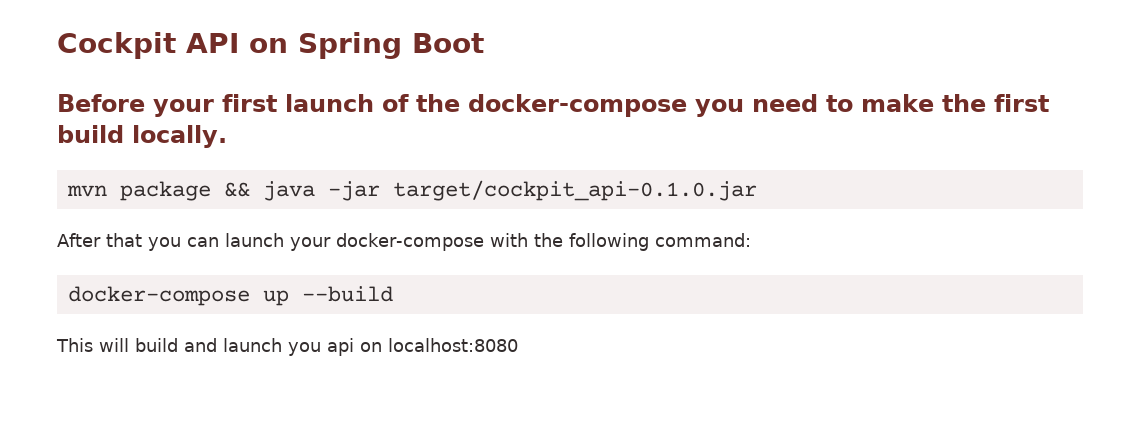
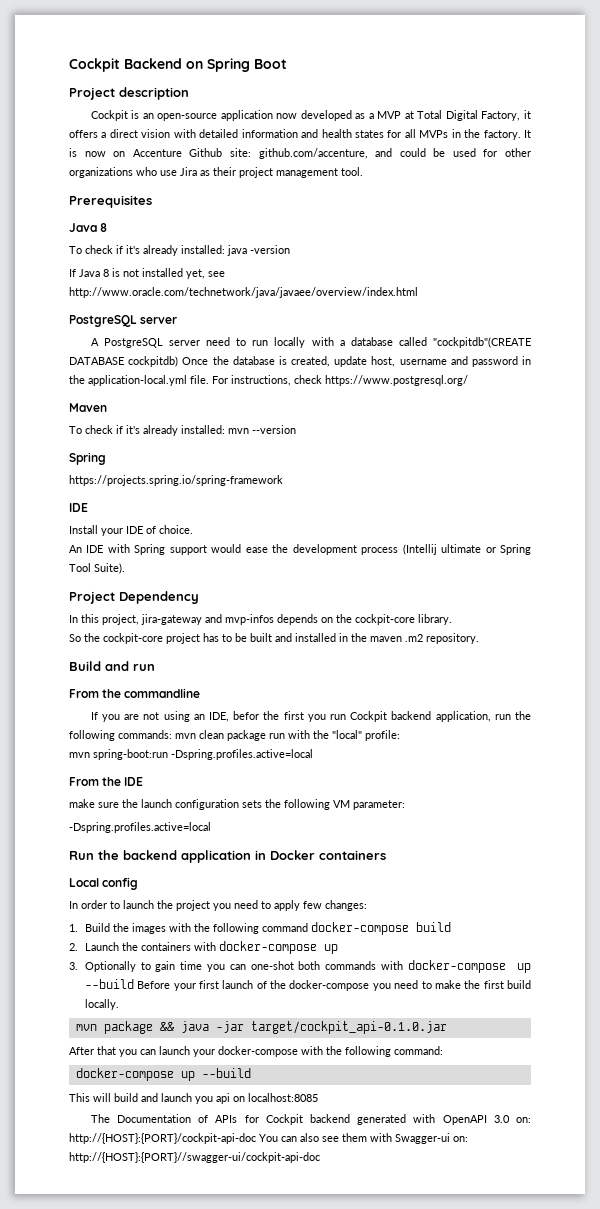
- Cockpit API on Spring Boot
+ Cockpit Backend on Spring Boot
- Before your first launch of the docker-compose you need to make the first build locally.
+ Project description
+ Cockpit is an open-source application now developed as a MVP at Total Digital Factory, it offers a direct vision with detailed information and health states for all MVPs in the factory. It is now on Accenture Github site: github.com/accenture, and could be used for other organizations who use Jira as their project management tool.
+ Prerequisites
+ Java 8
+ To check if it's already installed: java -version
+ If Java 8 is not installed yet, see http://www.oracle.com/technetwork/java/javaee/overview/index.html
+ PostgreSQL server
+ A PostgreSQL server need to run locally with a database called "cockpitdb"(CREATE DATABASE cockpitdb) Once the database is created, update host, username and password in the application-local.yml file. For instructions, check https://www.postgresql.org/
+ Maven
+ To check if it's already installed: mvn --version
+ Spring
+ https://projects.spring.io/spring-framework
+ IDE
+ Install your IDE of choice.
+ An IDE with Spring support would ease the development process (Intellij ultimate or Spring Tool Suite).
+ Project Dependency
+ In this project, jira-gateway and mvp-infos depends on the cockpit-core library.
+ So the cockpit-core project has to be built and installed in the maven .m2 repository.
+ Build and run
+ From the commandline
+ If you are not using an IDE, befor the first you run Cockpit backend application, run the following commands: mvn clean package run with the "local" profile:
+ mvn spring-boot:run -Dspring.profiles.active=local
+ From the IDE
+ make sure the launch configuration sets the following VM parameter:
+ -Dspring.profiles.active=local
+ Run the backend application in Docker containers
+ Local config
+ In order to launch the project you need to apply few changes:
+ 1. Build the images with the following command docker-compose build
+ 2. Launch the containers with docker-compose up
+ 3. Optionally to gain time you can one-shot both commands with docker-compose up --build Before your first launch of the docker-compose you need to make the first build locally.
- This will build and launch you api on localhost:8080
+ This will build and launch you api on localhost:8085
+ The Documentation of APIs for Cockpit backend generated with OpenAPI 3.0 on: http://{HOST}:{PORT}/cockpit-api-doc You can also see them with Swagger-ui on: http://{HOST}:{PORT}//swagger-ui/cockpit-api-doc

